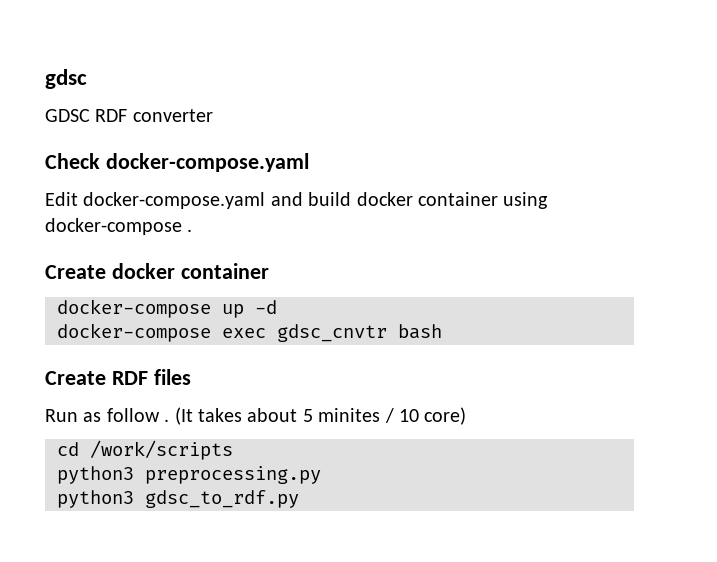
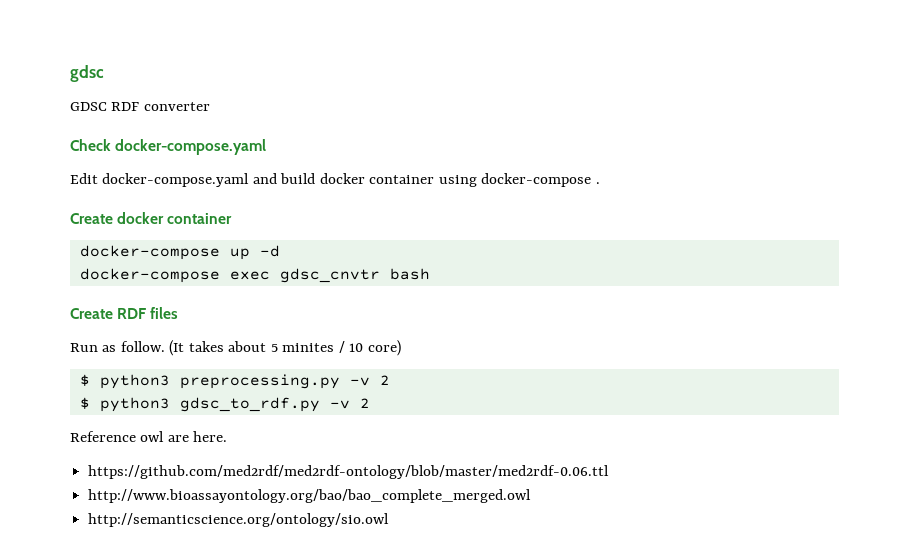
- Run as follow .
+ Run as follow.
- cd /work/scripts
- python3 preprocessing.py
- python3 gdsc_to_rdf.py
+ $ python3 preprocessing.py -v 2
+ $ python3 gdsc_to_rdf.py -v 2
+ Reference owl are here.
+ https://github.com/med2rdf/med2rdf-ontology/blob/master/med2rdf-0.06.ttl
+ http://www.bioassayontology.org/bao/bao_complete_merged.owl
+ http://semanticscience.org/ontology/sio.owl

